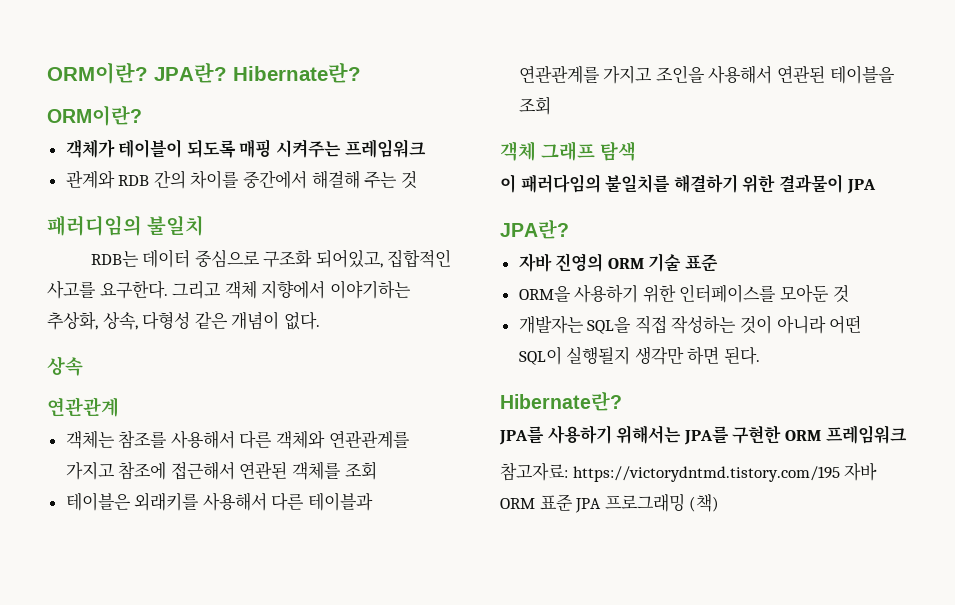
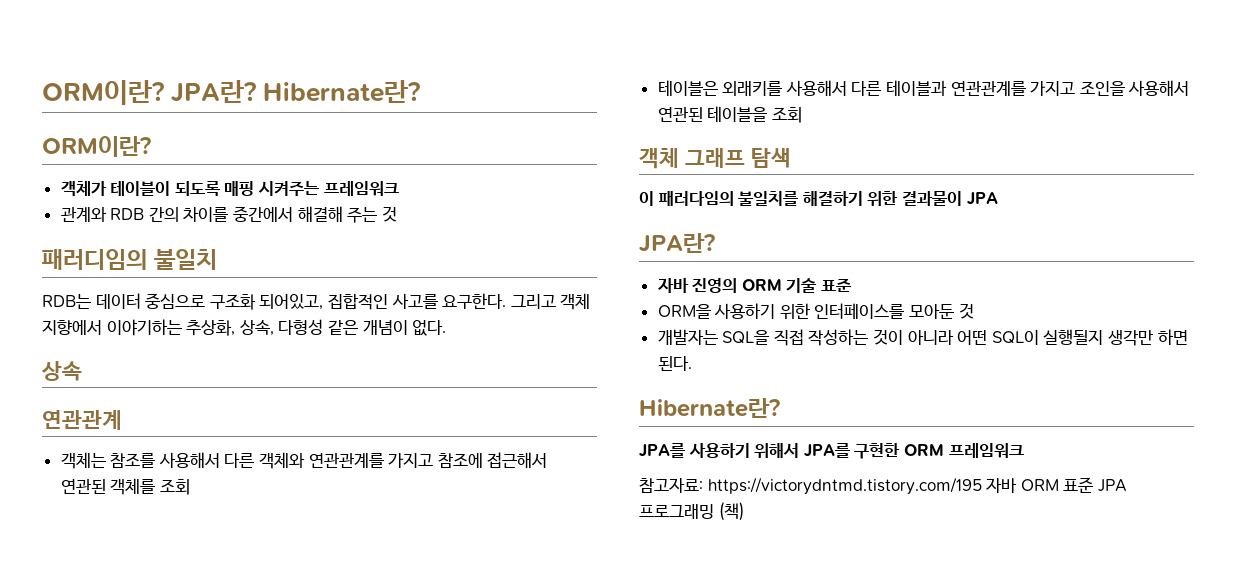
- JPA를 사용하기 위해서는 JPA를 구현한 ORM 프레임워크
+ JPA를 사용하기 위해서 JPA를 구현한 ORM 프레임워크

